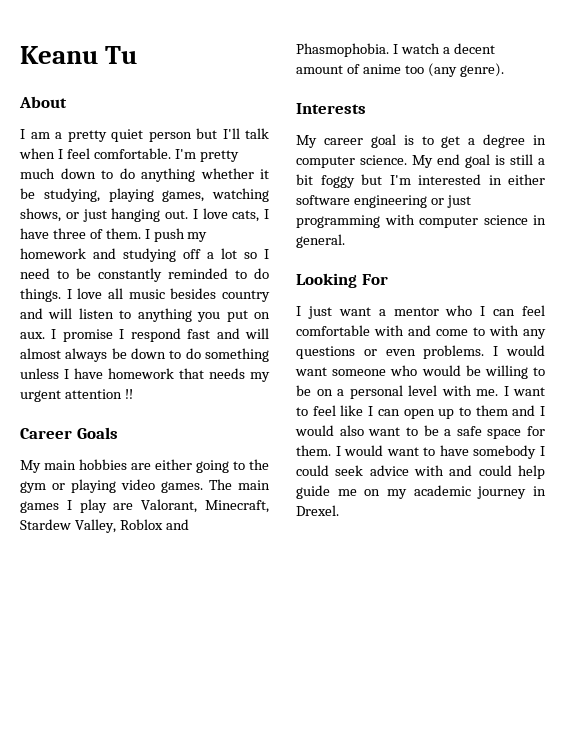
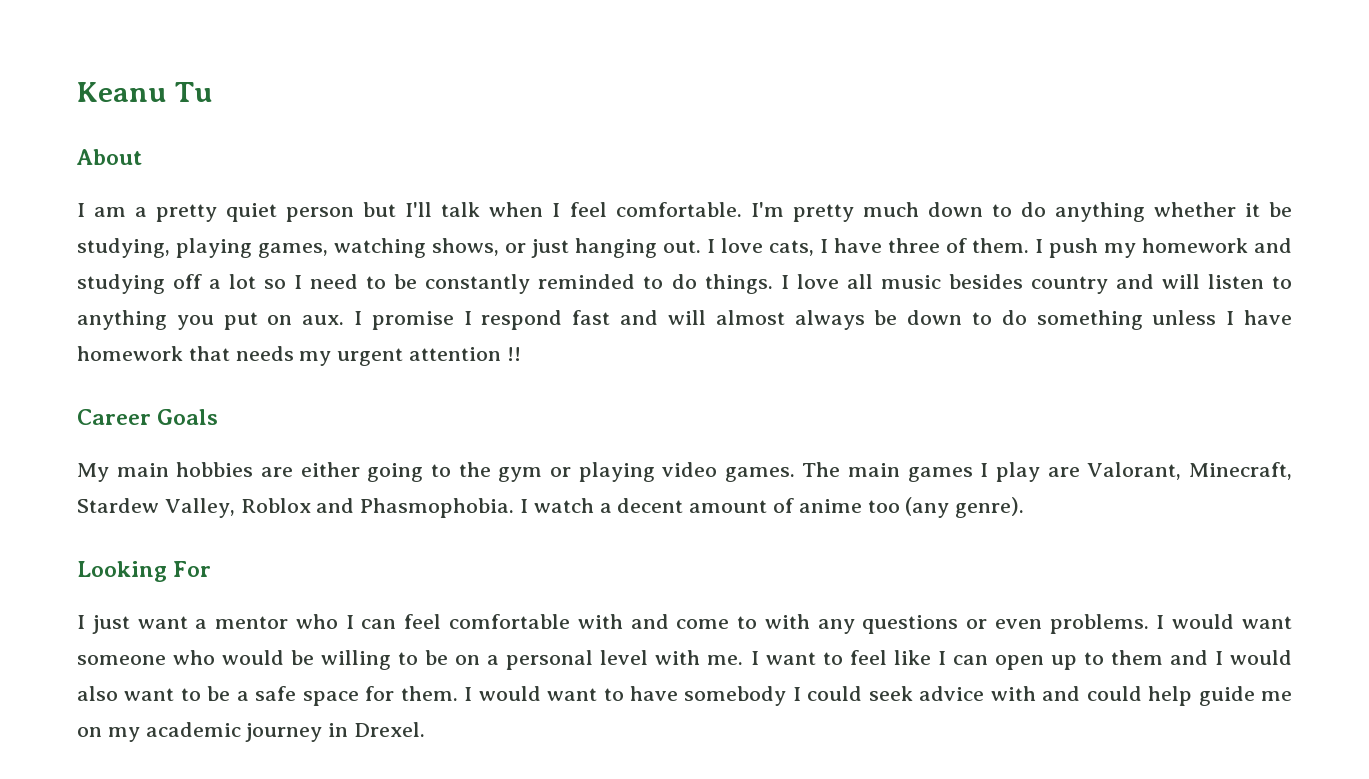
- Interests
- My career goal is to get a degree in computer science. My end goal is still a bit foggy but I'm interested in either software engineering or just programming with computer science in general.

